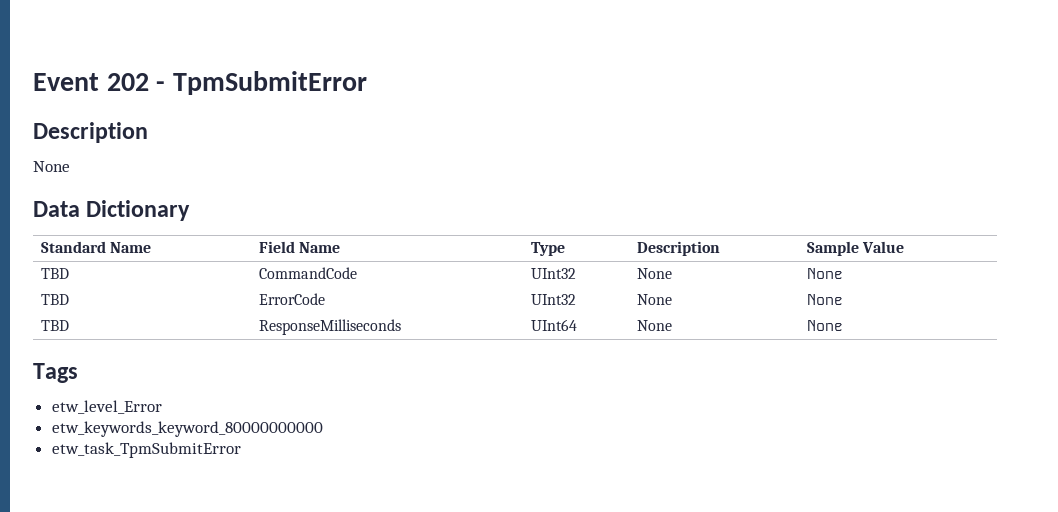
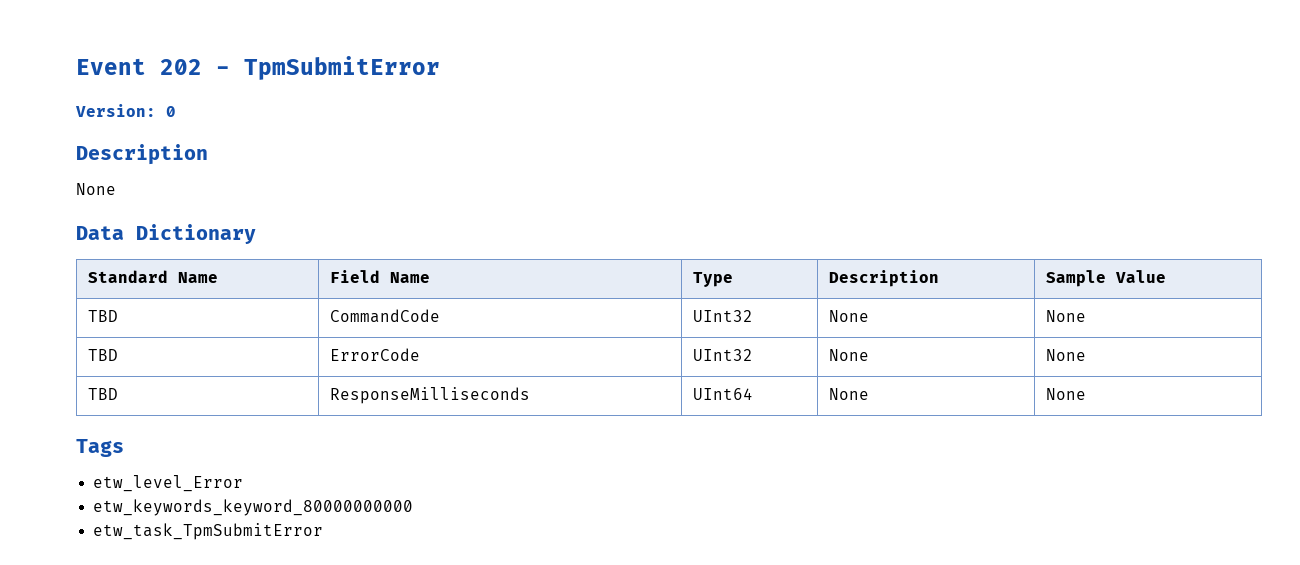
+ Version: 0

